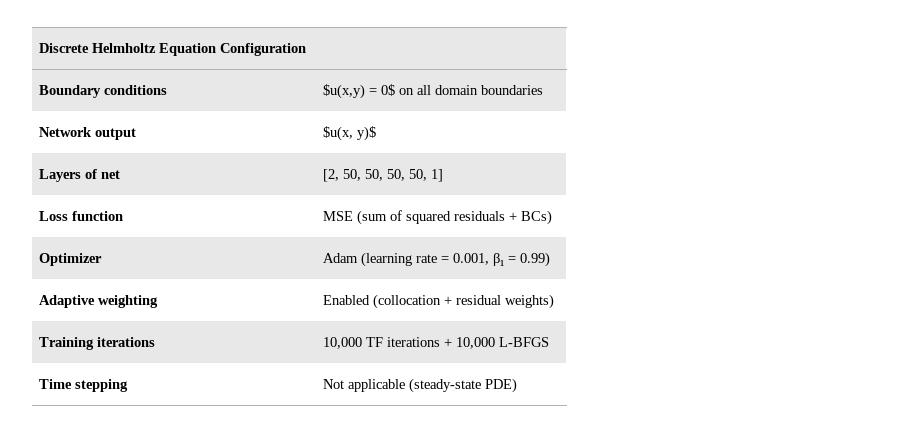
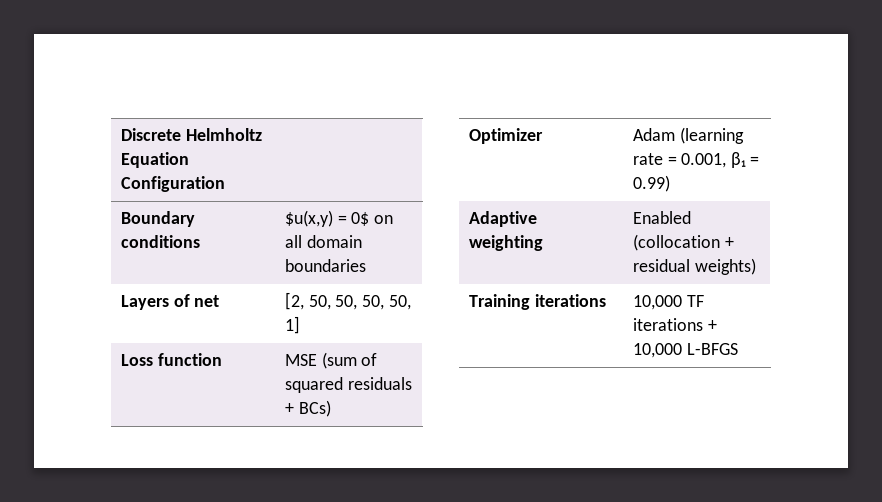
- Network output | $u(x, y)$
- Time stepping | Not applicable (steady-state PDE)

